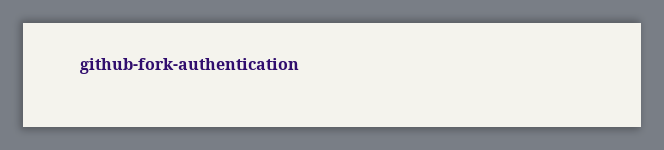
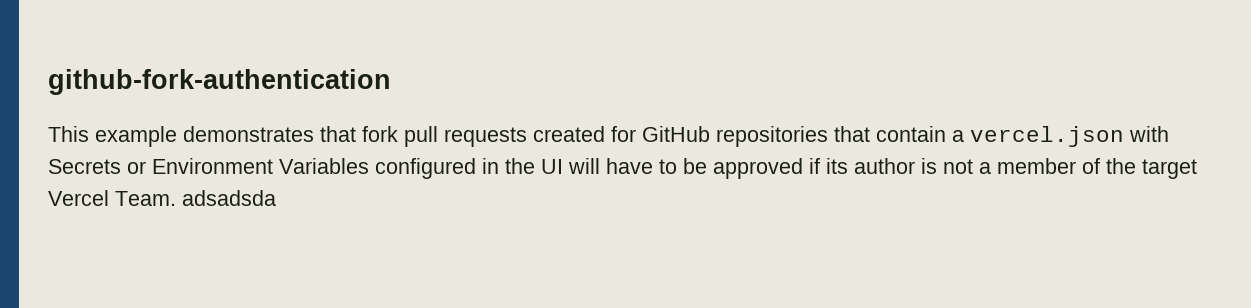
+ This example demonstrates that fork pull requests created for GitHub repositories that contain a vercel.json with Secrets or Environment Variables configured in the UI will have to be approved if its author is not a member of the target Vercel Team. adsadsda

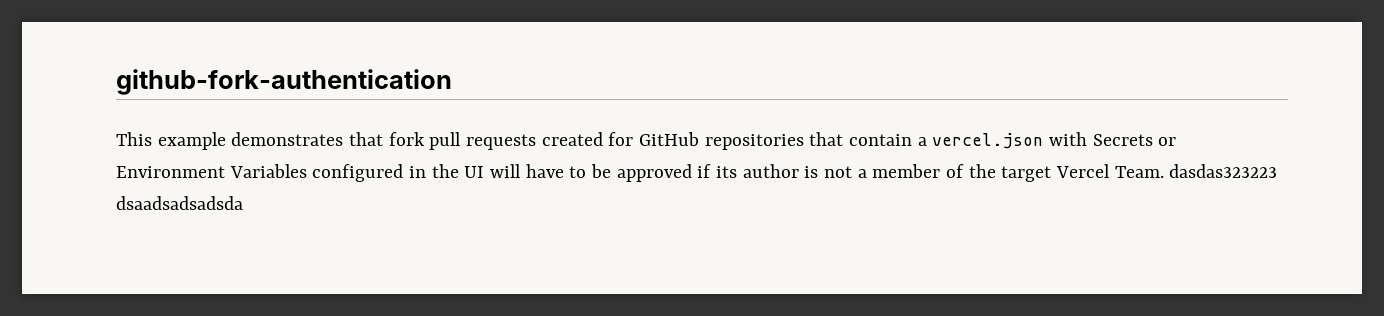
- This example demonstrates that fork pull requests created for GitHub repositories that contain a vercel.json with Secrets or Environment Variables configured in the UI will have to be approved if its author is not a member of the target Vercel Team. adsadsda
+ This example demonstrates that fork pull requests created for GitHub repositories that contain a vercel.json with Secrets or Environment Variables configured in the UI will have to be approved if its author is not a member of the target Vercel Team. dasdas323223 dsaadsadsadsda

